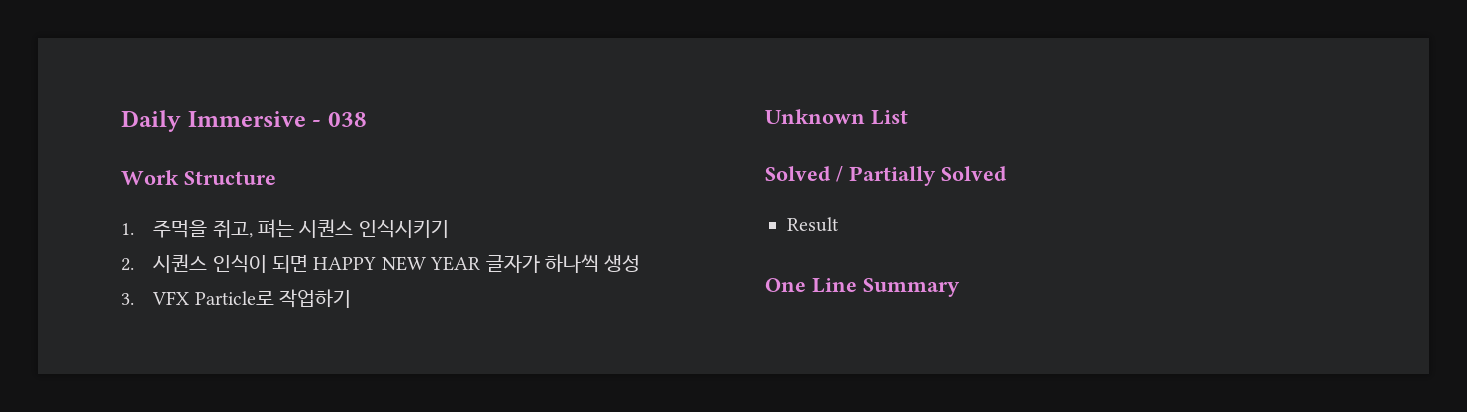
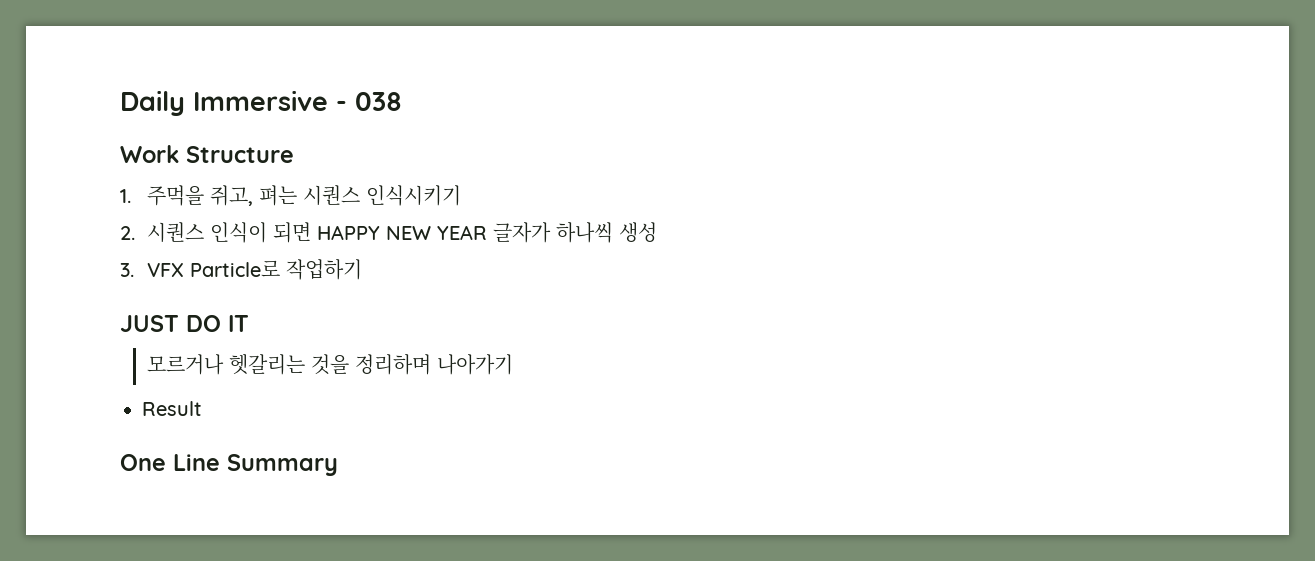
- Unknown List
- Solved / Partially Solved
+ JUST DO IT
+ 모르거나 헷갈리는 것을 정리하며 나아가기

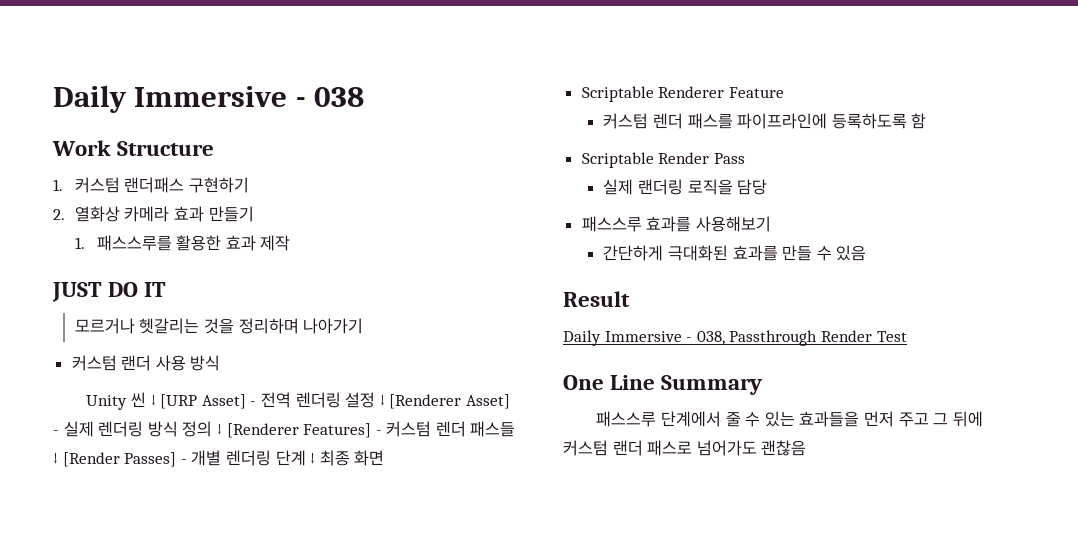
- 1. 주먹을 쥐고, 펴는 시퀀스 인식시키기
- 2. 시퀀스 인식이 되면 HAPPY NEW YEAR 글자가 하나씩 생성
- 3. VFX Particle로 작업하기
+ 1. 커스텀 랜더패스 구현하기
+ 2. 열화상 카메라 효과 만들기
+ 1. 패스스루를 활용한 효과 제작
+ 커스텀 랜더 사용 방식
+ Unity 씬 ↓ [URP Asset] - 전역 렌더링 설정 ↓ [Renderer Asset] - 실제 렌더링 방식 정의 ↓ [Renderer Features] - 커스텀 렌더 패스들 ↓ [Render Passes] - 개별 렌더링 단계 ↓ 최종 화면
+ Scriptable Renderer Feature
+ 커스텀 렌더 패스를 파이프라인에 등록하도록 함
+ Scriptable Render Pass
+ 실제 랜더링 로직을 담당
+ 패스스루 효과를 사용해보기
+ 간단하게 극대화된 효과를 만들 수 있음
  Result
+ Daily Immersive - 038, Passthrough Render Test
  One Line Summary
+ 패스스루 단계에서 줄 수 있는 효과들을 먼저 주고 그 뒤에 커스텀 랜더 패스로 넘어가도 괜찮음

